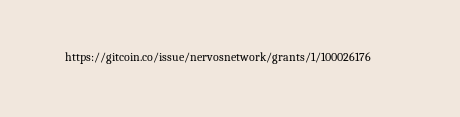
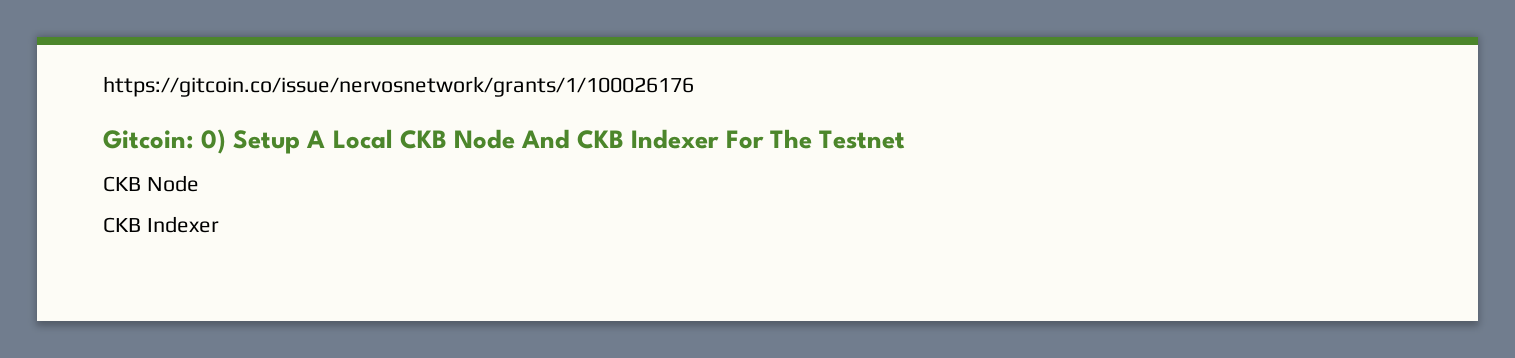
+ Gitcoin: 0) Setup A Local CKB Node And CKB Indexer For The Testnet
+ CKB Node
+ CKB Indexer

